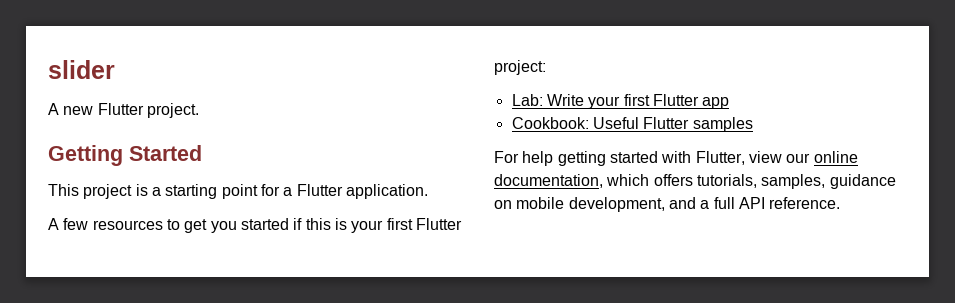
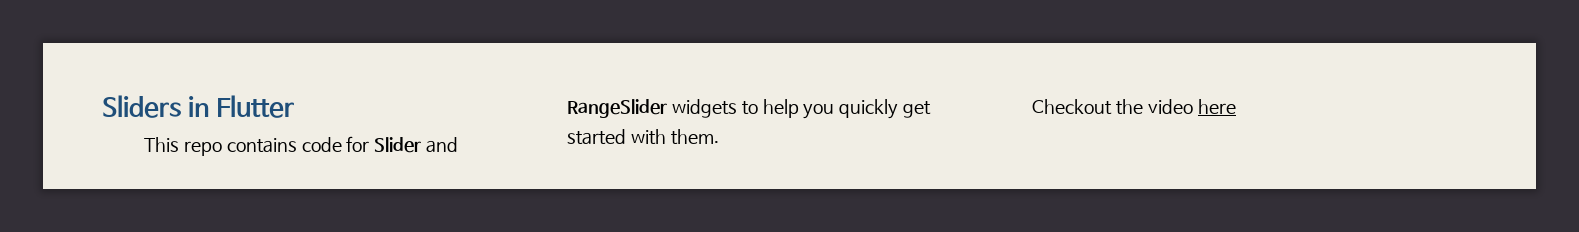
- slider
- A new Flutter project.
- Getting Started
- This project is a starting point for a Flutter application.
- A few resources to get you started if this is your first Flutter project:
- Lab: Write your first Flutter app
- Cookbook: Useful Flutter samples
- For help getting started with Flutter, view our online documentation, which offers tutorials, samples, guidance on mobile development, and a full API reference.
+ Sliders in Flutter
+ This repo contains code for Slider and RangeSlider widgets to help you quickly get started with them.
+ Checkout the video here

